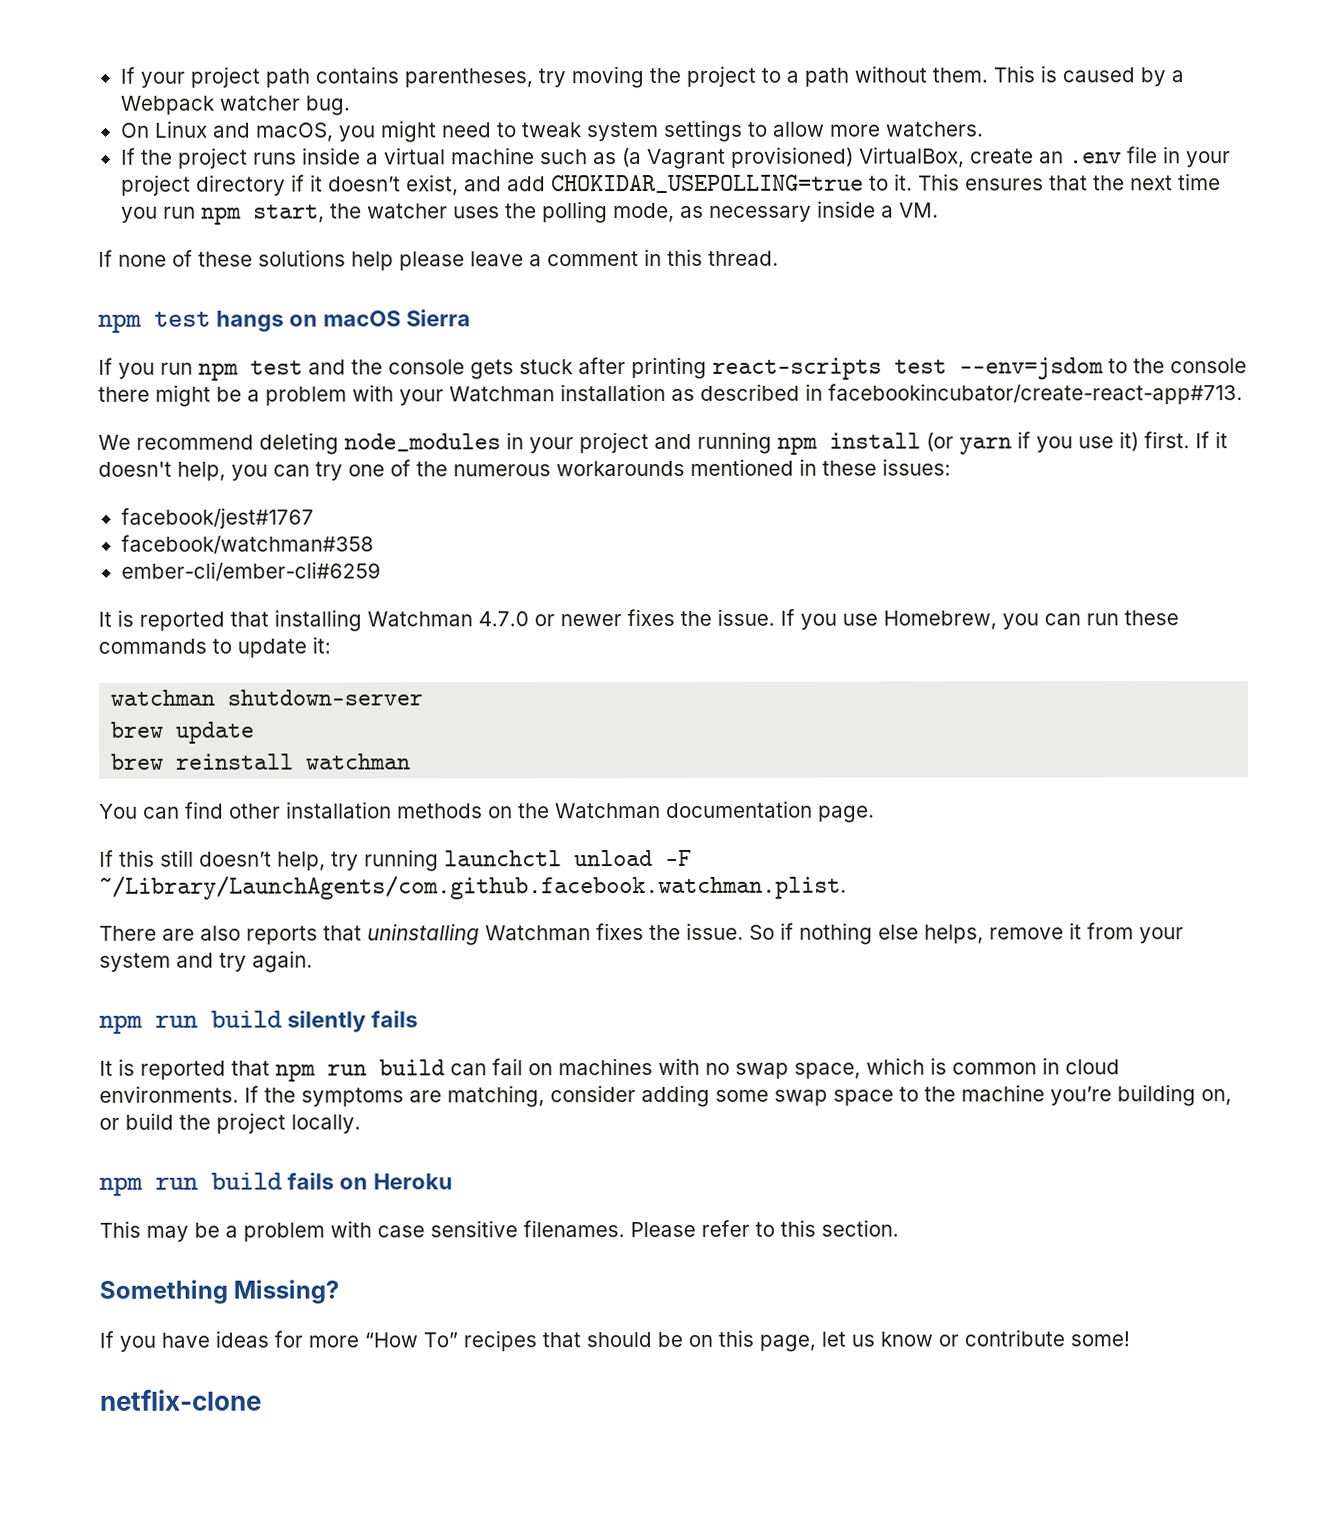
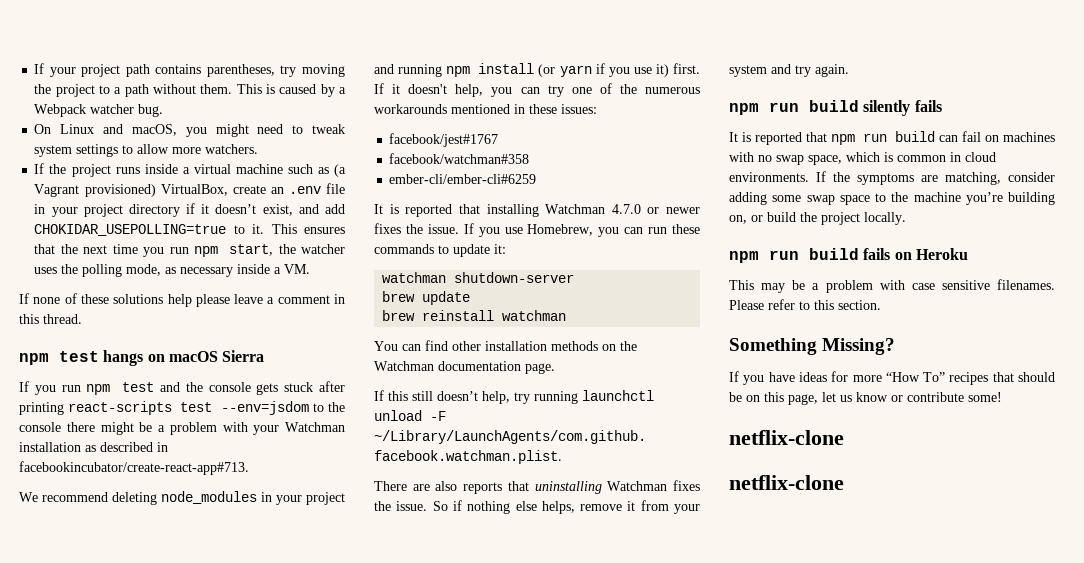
  If you have ideas for more “How To” recipes that should be on this page, let us know or contribute some!
+ netflix-clone

